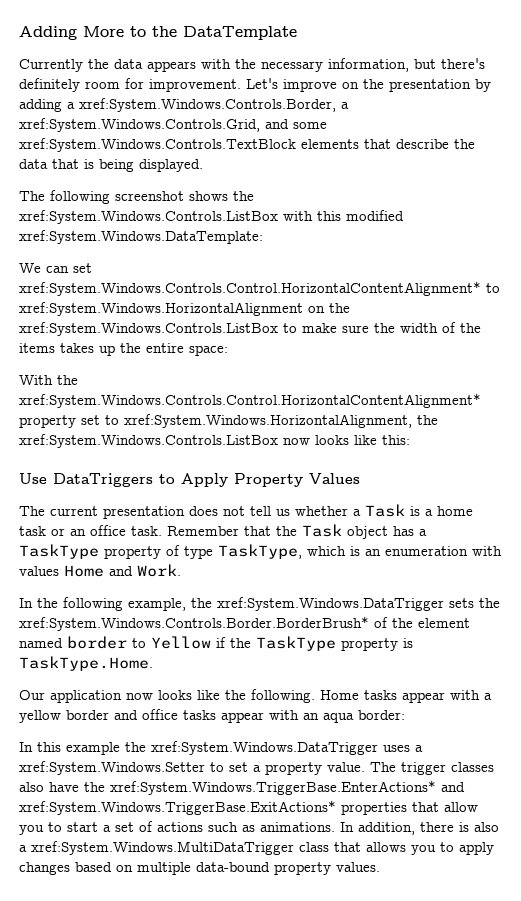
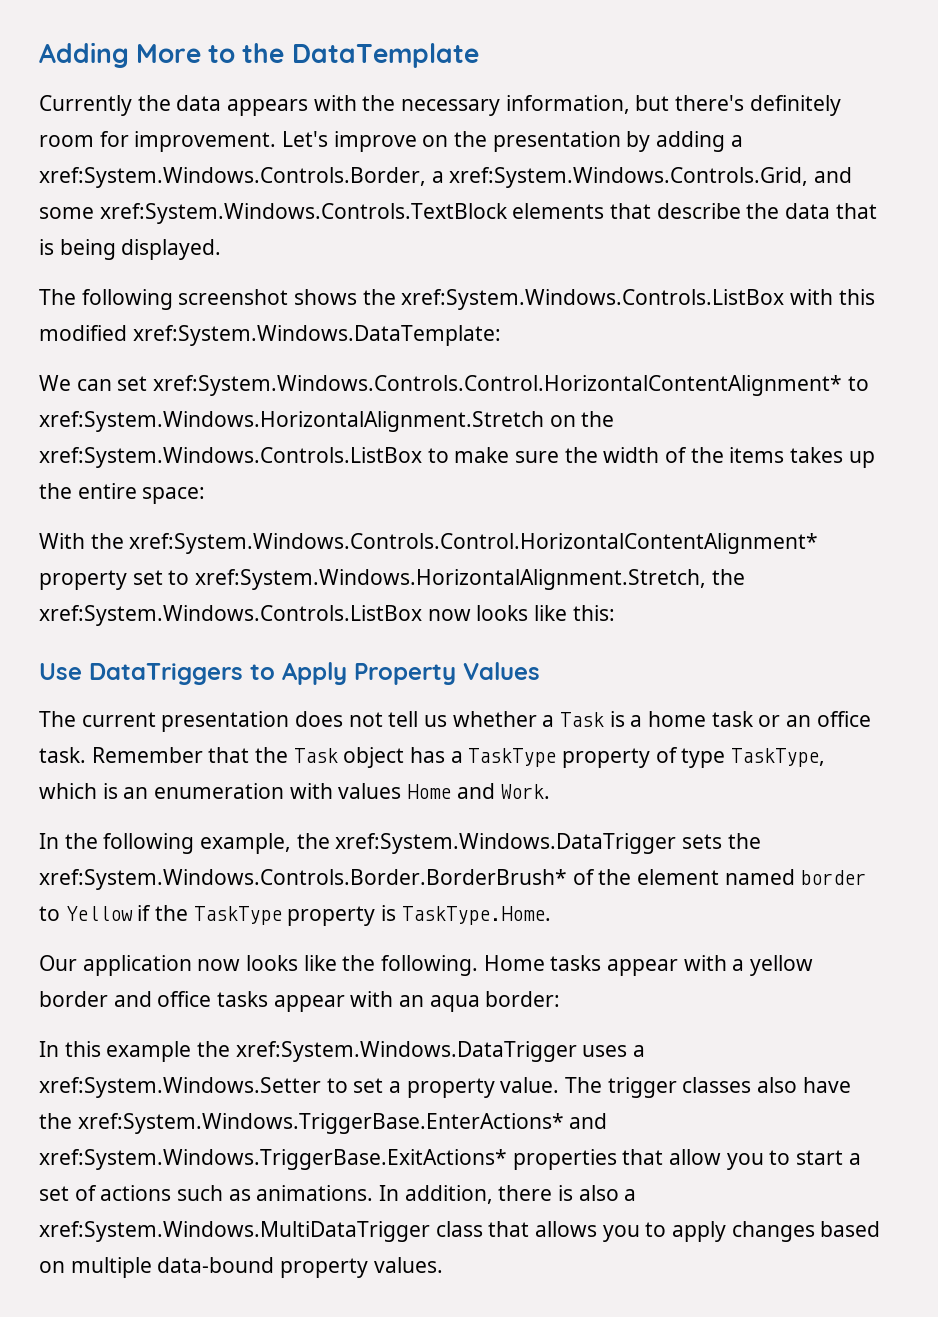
- We can set xref:System.Windows.Controls.Control.HorizontalContentAlignment* to xref:System.Windows.HorizontalAlignment on the xref:System.Windows.Controls.ListBox to make sure the width of the items takes up the entire space:
+ We can set xref:System.Windows.Controls.Control.HorizontalContentAlignment* to xref:System.Windows.HorizontalAlignment.Stretch on the xref:System.Windows.Controls.ListBox to make sure the width of the items takes up the entire space:
- With the xref:System.Windows.Controls.Control.HorizontalContentAlignment* property set to xref:System.Windows.HorizontalAlignment, the xref:System.Windows.Controls.ListBox now looks like this:
+ With the xref:System.Windows.Controls.Control.HorizontalContentAlignment* property set to xref:System.Windows.HorizontalAlignment.Stretch, the xref:System.Windows.Controls.ListBox now looks like this:

